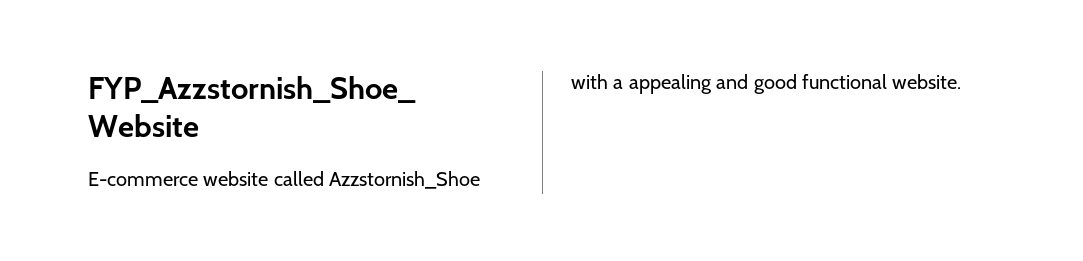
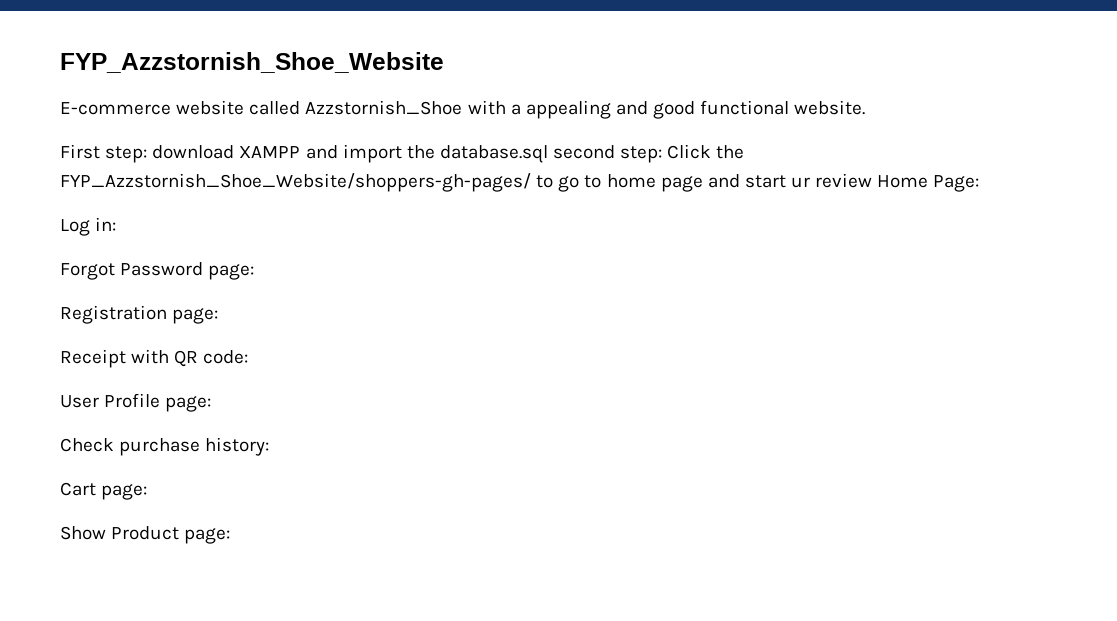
+ First step: download XAMPP and import the database.sql second step: Click the FYP_Azzstornish_Shoe_Website/shoppers-gh-pages/ to go to home page and start ur review Home Page:
+ Log in:
+ Forgot Password page:
+ Registration page:
+ Receipt with QR code:
+ User Profile page:
+ Check purchase history:
+ Cart page:
+ Show Product page:

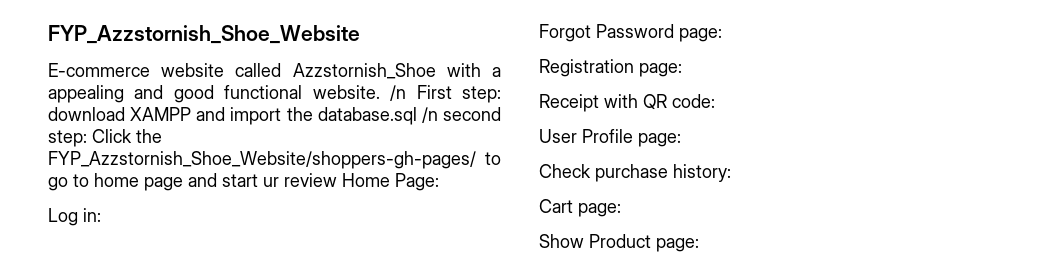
- E-commerce website called Azzstornish_Shoe with a appealing and good functional website.
- First step: download XAMPP and import the database.sql second step: Click the FYP_Azzstornish_Shoe_Website/shoppers-gh-pages/ to go to home page and start ur review Home Page:
+ E-commerce website called Azzstornish_Shoe with a appealing and good functional website. /n First step: download XAMPP and import the database.sql /n second step: Click the FYP_Azzstornish_Shoe_Website/shoppers-gh-pages/ to go to home page and start ur review Home Page:

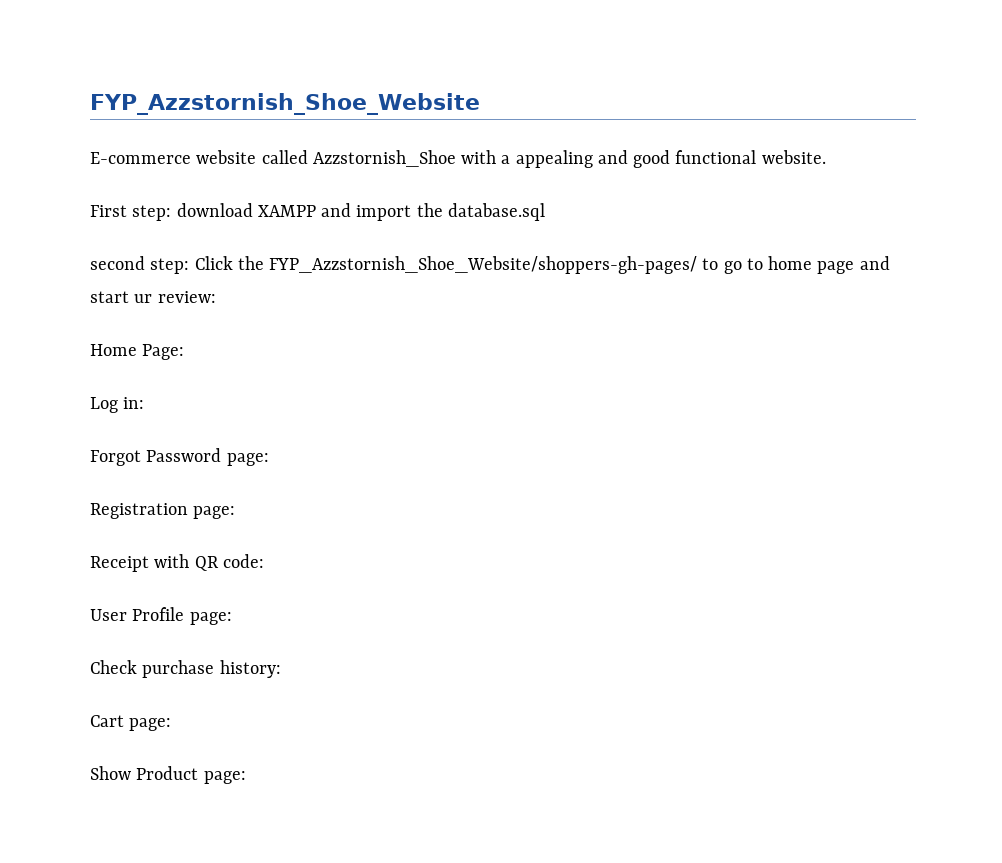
- E-commerce website called Azzstornish_Shoe with a appealing and good functional website. /n First step: download XAMPP and import the database.sql /n second step: Click the FYP_Azzstornish_Shoe_Website/shoppers-gh-pages/ to go to home page and start ur review Home Page:
+ E-commerce website called Azzstornish_Shoe with a appealing and good functional website.
+ First step: download XAMPP and import the database.sql
+ second step: Click the FYP_Azzstornish_Shoe_Website/shoppers-gh-pages/ to go to home page and start ur review:
+ Home Page:

